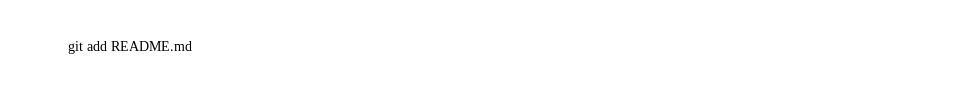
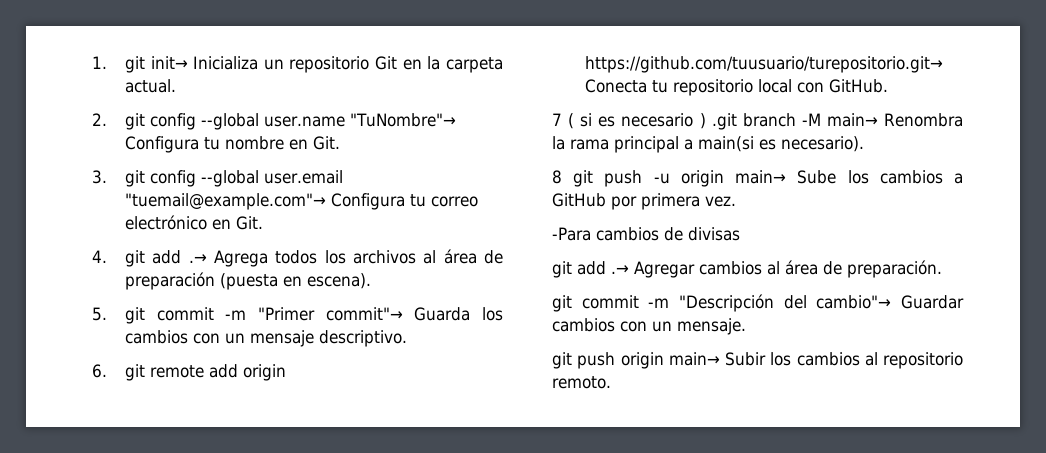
- git add README.md
+ 1. git init→ Inicializa un repositorio Git en la carpeta actual.
+ 2. git config --global user.name "TuNombre"→ Configura tu nombre en Git.
+ 3. git config --global user.email "tuemail@example.com"→ Configura tu correo electrónico en Git.
+ 4. git add .→ Agrega todos los archivos al área de preparación (puesta en escena).
+ 5. git commit -m "Primer commit"→ Guarda los cambios con un mensaje descriptivo.
+ 6. git remote add origin https://github.com/tuusuario/turepositorio.git→ Conecta tu repositorio local con GitHub.
+ 7 ( si es necesario ) .git branch -M main→ Renombra la rama principal a main(si es necesario).
+ 8 git push -u origin main→ Sube los cambios a GitHub por primera vez.
+ -Para cambios de divisas
+ git add .→ Agregar cambios al área de preparación.
+ git commit -m "Descripción del cambio"→ Guardar cambios con un mensaje.
+ git push origin main→ Subir los cambios al repositorio remoto.

